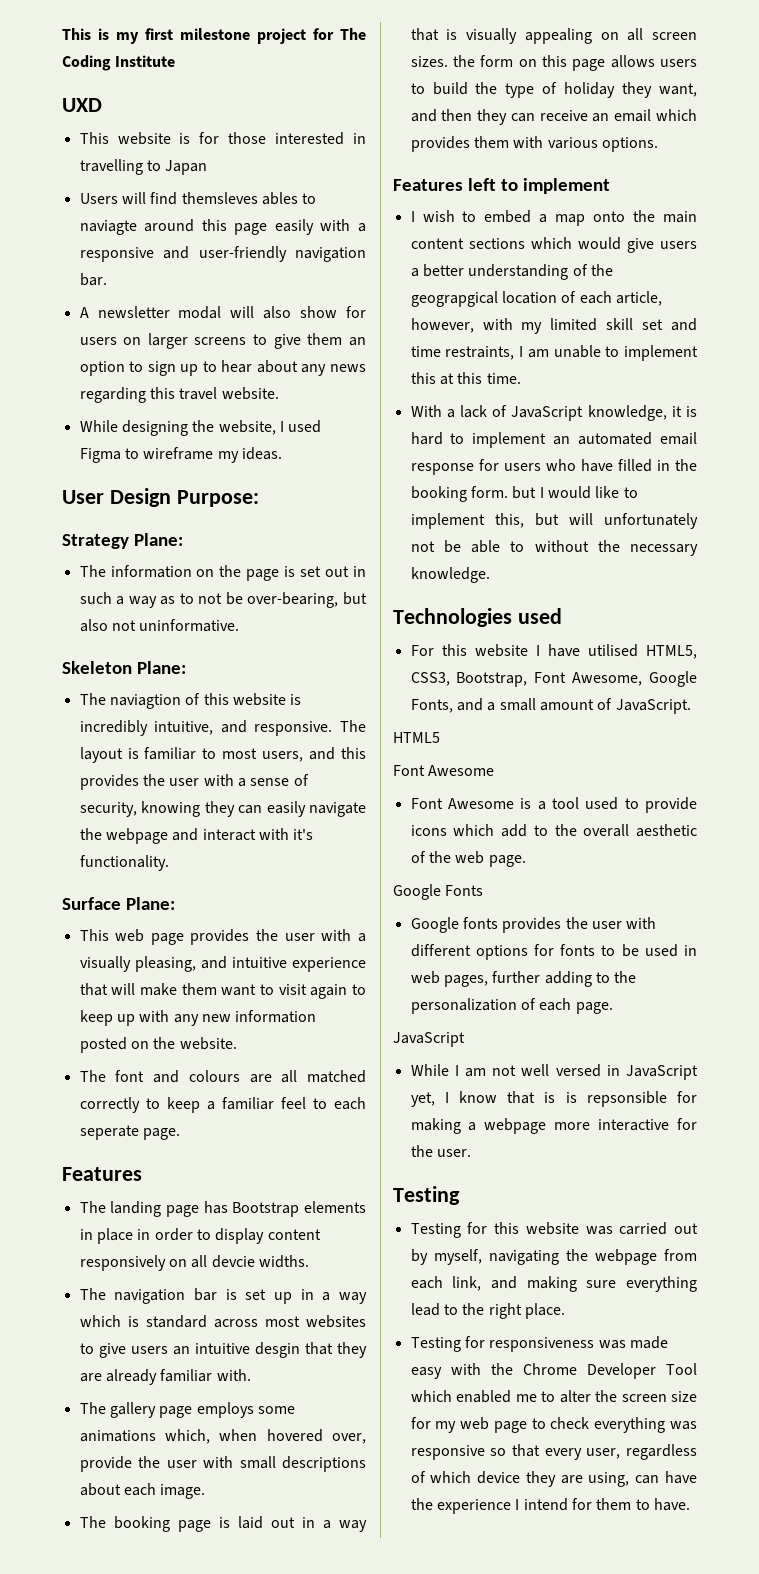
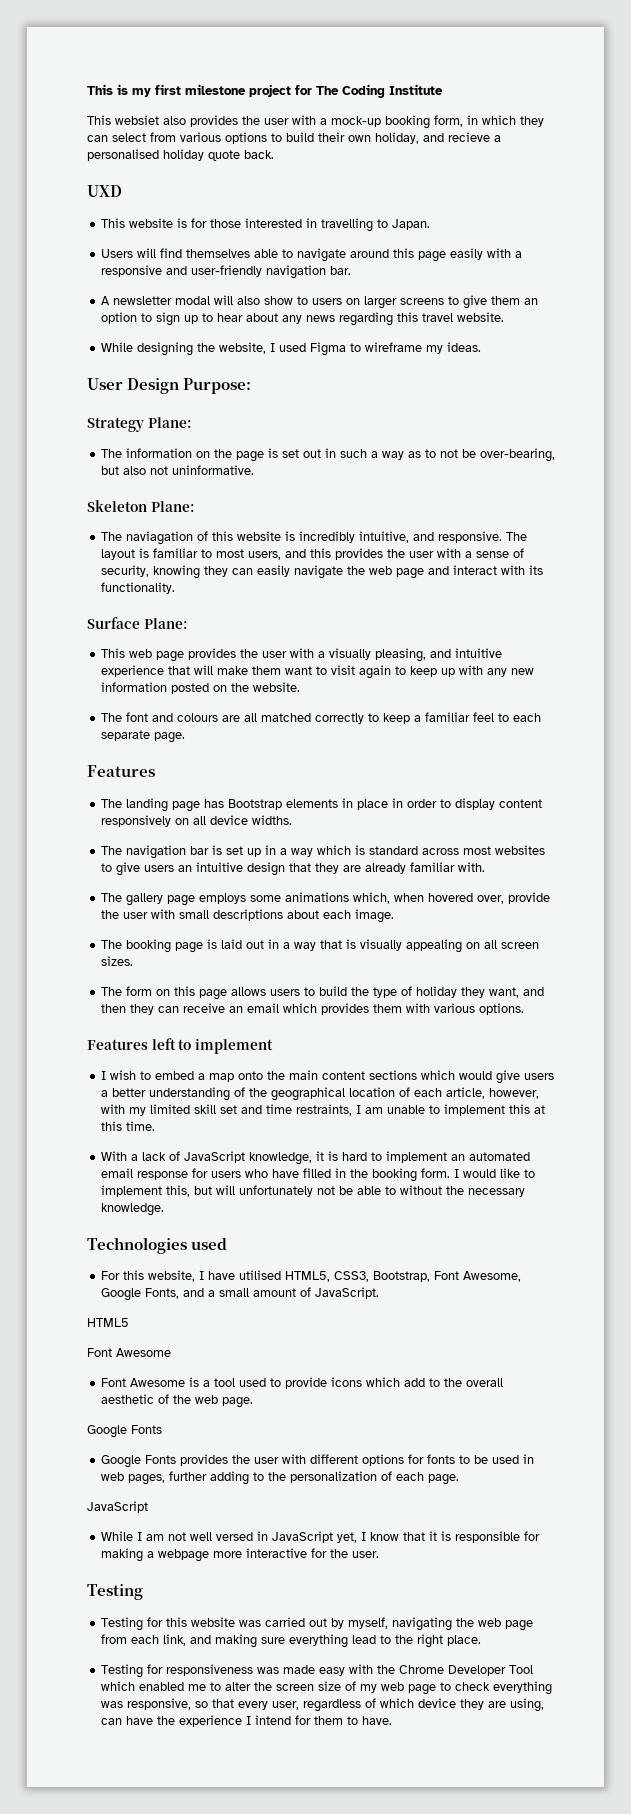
+ This websiet also provides the user with a mock-up booking form, in which they can select from various options to build their own holiday, and recieve a personalised holiday quote back.
- This website is for those interested in travelling to Japan
+ This website is for those interested in travelling to Japan.
- Users will find themsleves ables to naviagte around this page easily with a responsive and user-friendly navigation bar.
+ Users will find themselves able to navigate around this page easily with a responsive and user-friendly navigation bar.
- A newsletter modal will also show for users on larger screens to give them an option to sign up to hear about any news regarding this travel website.
+ A newsletter modal will also show to users on larger screens to give them an option to sign up to hear about any news regarding this travel website.
- The naviagtion of this website is incredibly intuitive, and responsive.
+ The naviagation of this website is incredibly intuitive, and responsive.
- The layout is familiar to most users, and this provides the user with a sense of security, knowing they can easily navigate the webpage and interact with it's functionality.
+ The layout is familiar to most users, and this provides the user with a sense of security, knowing they can easily navigate the web page and interact with its functionality.
- The font and colours are all matched correctly to keep a familiar feel to each seperate page.
+ The font and colours are all matched correctly to keep a familiar feel to each separate page.
- The landing page has Bootstrap elements in place in order to display content responsively on all devcie widths.
+ The landing page has Bootstrap elements in place in order to display content responsively on all device widths.
- The navigation bar is set up in a way which is standard across most websites to give users an intuitive desgin that they are already familiar with.
+ The navigation bar is set up in a way which is standard across most websites to give users an intuitive design that they are already familiar with.
- The booking page is laid out in a way that is visually appealing on all screen sizes. the form on this page allows users to build the type of holiday they want, and then they can receive an email which provides them with various options.
+ The booking page is laid out in a way that is visually appealing on all screen sizes.
+ The form on this page allows users to build the type of holiday they want, and then they can receive an email which provides them with various options.
- I wish to embed a map onto the main content sections which would give users a better understanding of the geograpgical location of each article, however, with my limited skill set and time restraints, I am unable to implement this at this time.
+ I wish to embed a map onto the main content sections which would give users a better understanding of the geographical location of each article, however, with my limited skill set and time restraints, I am unable to implement this at this time.
- With a lack of JavaScript knowledge, it is hard to implement an automated email response for users who have filled in the booking form. but I would like to implement this, but will unfortunately not be able to without the necessary knowledge.
+ With a lack of JavaScript knowledge, it is hard to implement an automated email response for users who have filled in the booking form. I would like to implement this, but will unfortunately not be able to without the necessary knowledge.
- For this website I have utilised HTML5, CSS3, Bootstrap, Font Awesome, Google Fonts, and a small amount of JavaScript.
+ For this website, I have utilised HTML5, CSS3, Bootstrap, Font Awesome, Google Fonts, and a small amount of JavaScript.
- Google fonts provides the user with different options for fonts to be used in web pages, further adding to the personalization of each page.
+ Google Fonts provides the user with different options for fonts to be used in web pages, further adding to the personalization of each page.
- While I am not well versed in JavaScript yet, I know that is is repsonsible for making a webpage more interactive for the user.
+ While I am not well versed in JavaScript yet, I know that it is responsible for making a webpage more interactive for the user.
- Testing for this website was carried out by myself, navigating the webpage from each link, and making sure everything lead to the right place.
+ Testing for this website was carried out by myself, navigating the web page from each link, and making sure everything lead to the right place.
- Testing for responsiveness was made easy with the Chrome Developer Tool which enabled me to alter the screen size for my web page to check everything was responsive so that every user, regardless of which device they are using, can have the experience I intend for them to have.
+ Testing for responsiveness was made easy with the Chrome Developer Tool which enabled me to alter the screen size of my web page to check everything was responsive, so that every user, regardless of which device they are using, can have the experience I intend for them to have.

